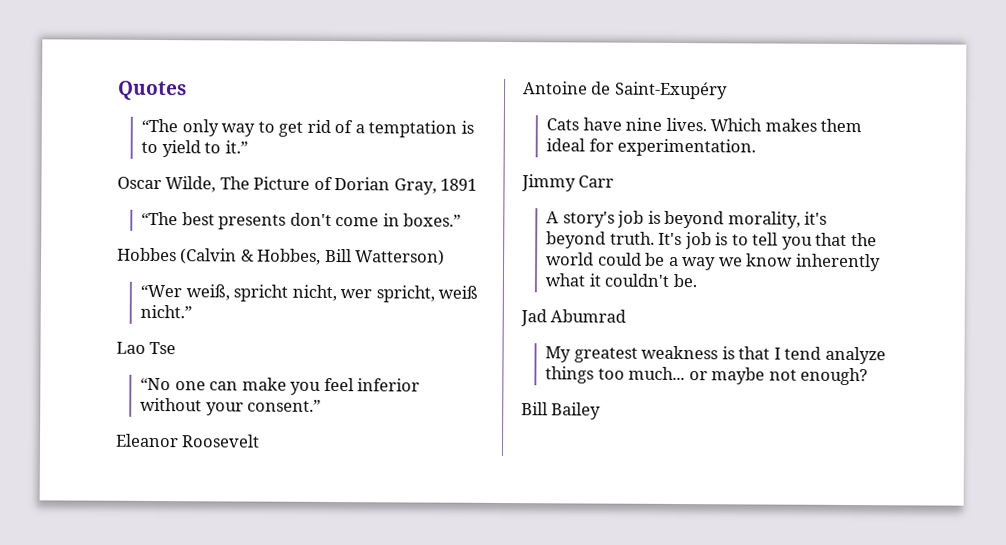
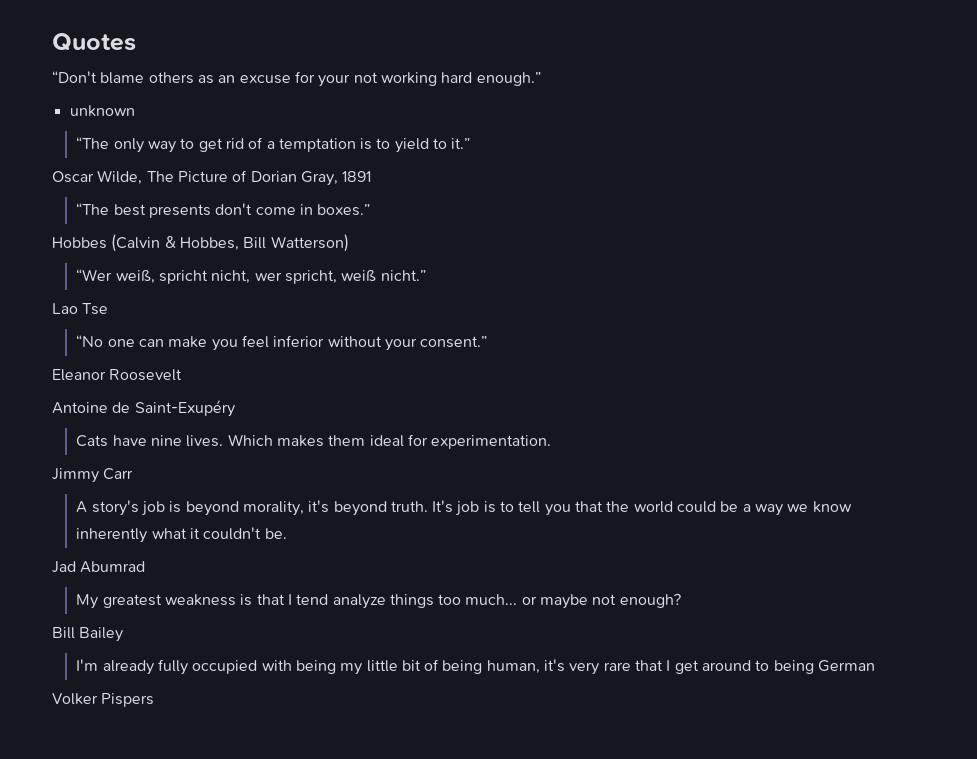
+ “Don't blame others as an excuse for your not working hard enough.”
+ unknown
+ I'm already fully occupied with being my little bit of being human, it's very rare that I get around to being German
+ Volker Pispers

